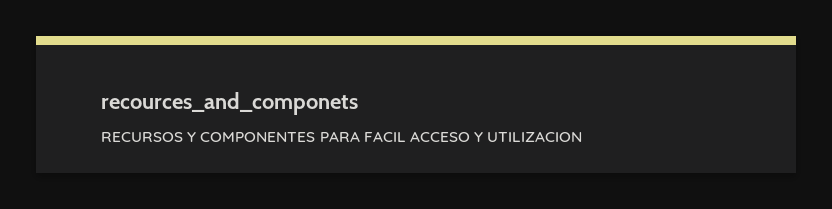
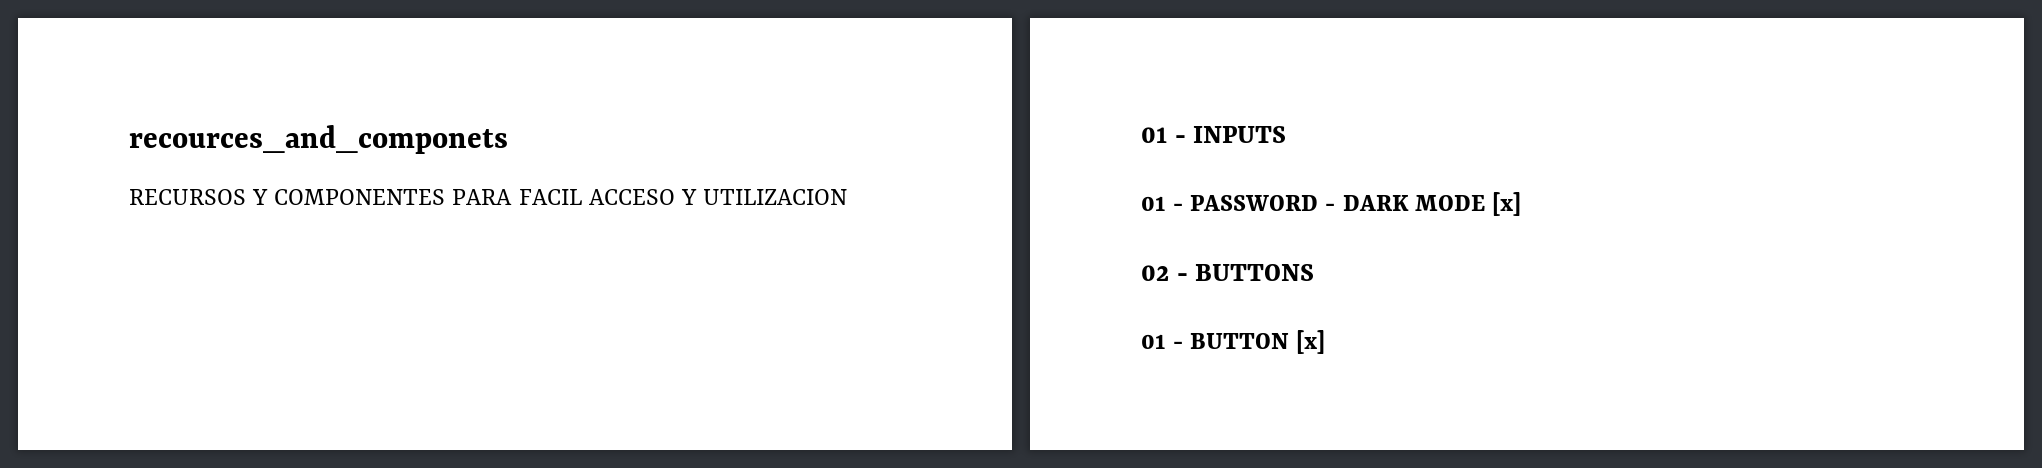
+ 01 - INPUTS
+ 01 - PASSWORD - DARK MODE [x]
+ 02 - BUTTONS
+ 01 - BUTTON [x]

